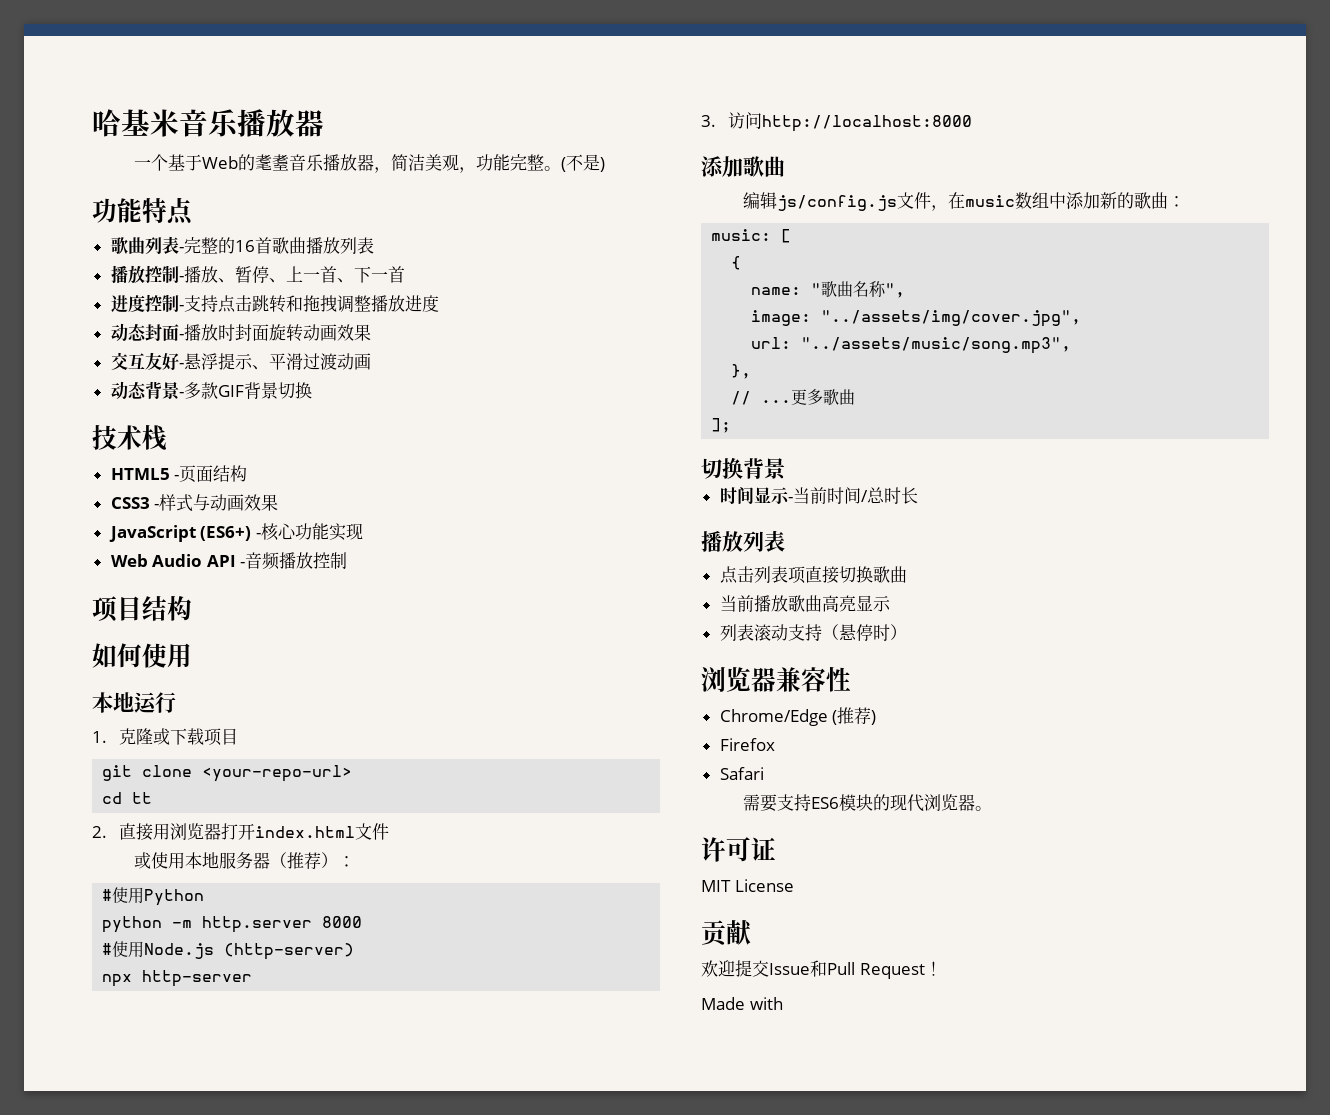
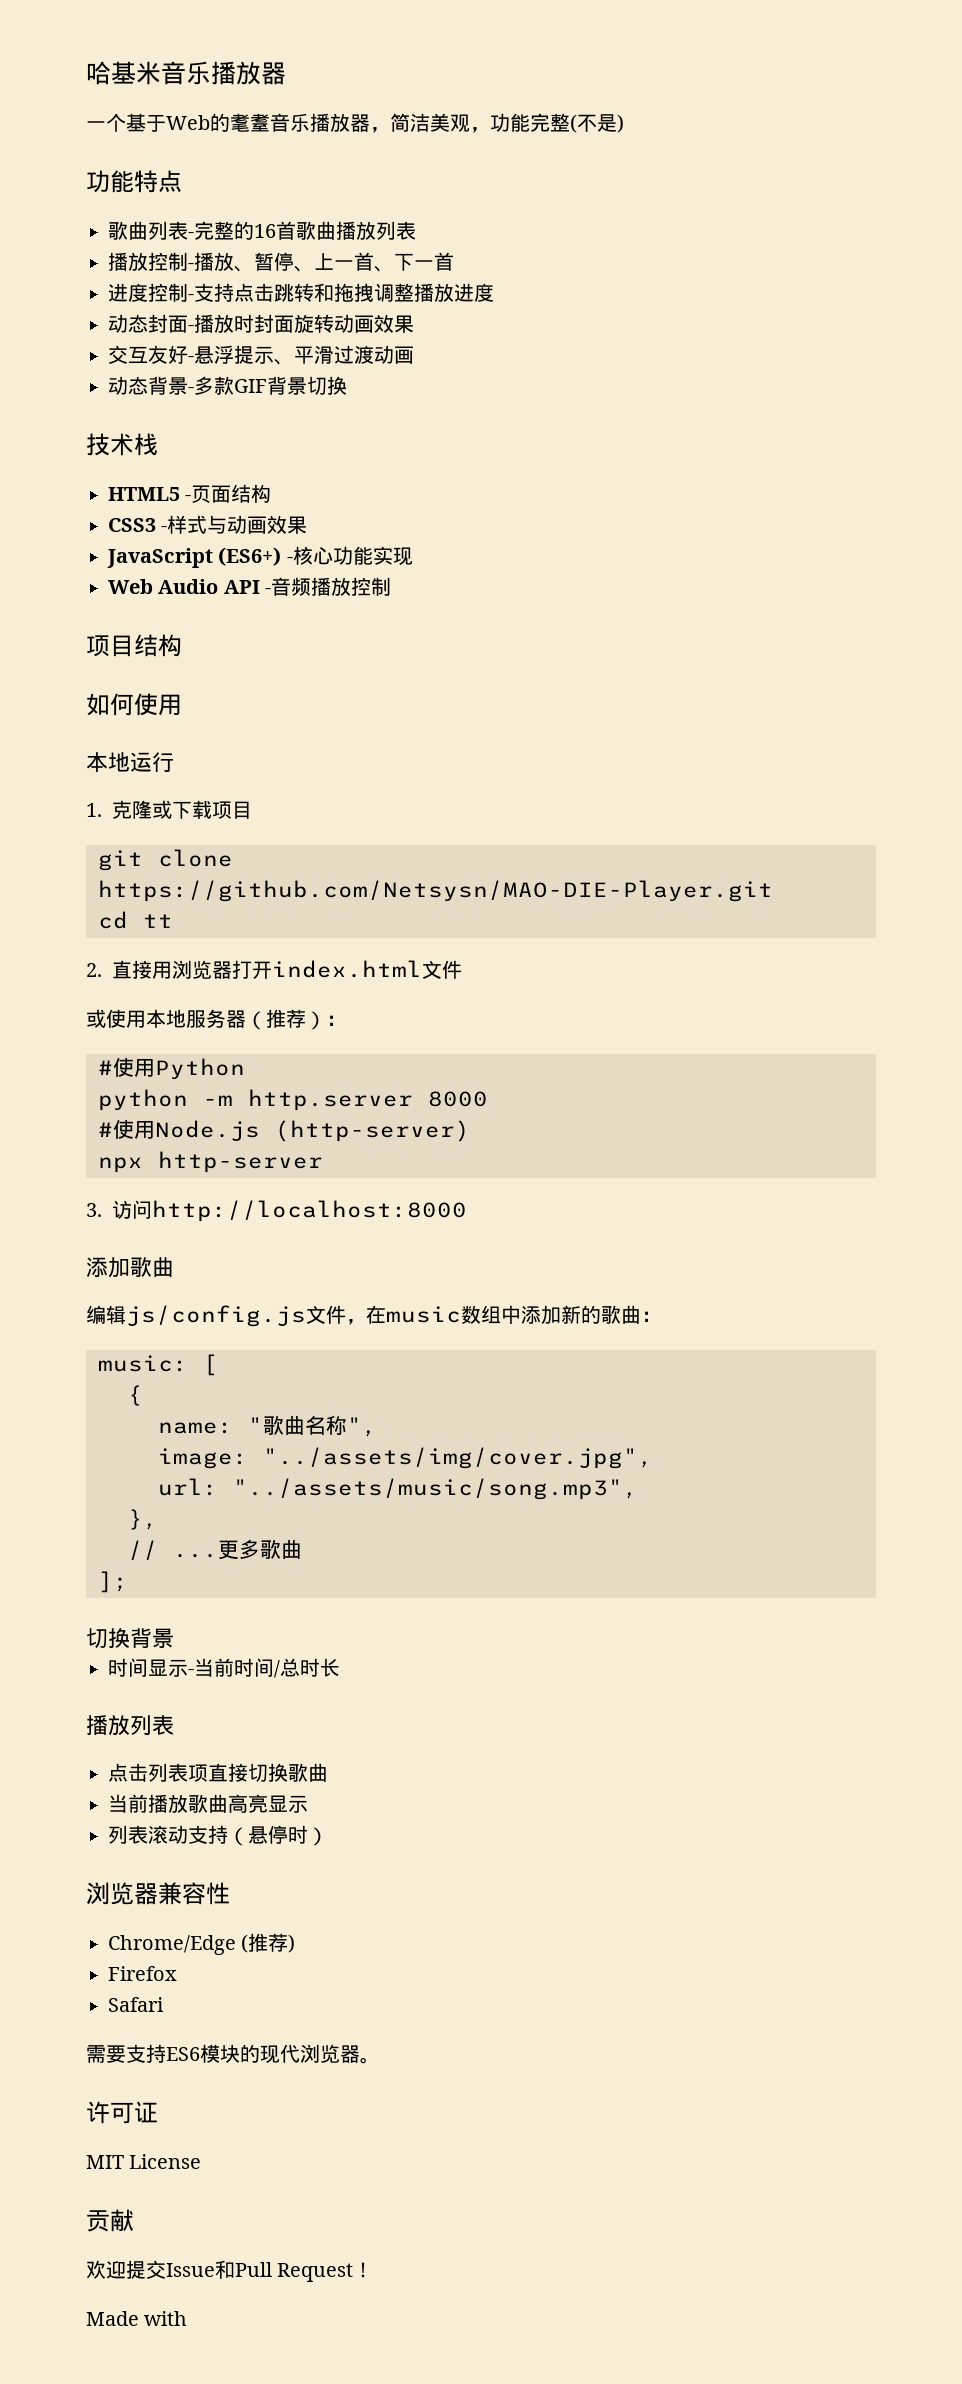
- 一个基于Web的耄耋音乐播放器，简洁美观，功能完整。(不是)
+ 一个基于Web的耄耋音乐播放器，简洁美观，功能完整(不是)
- git clone <your-repo-url>
+ git clone https://github.com/Netsysn/MAO-DIE-Player.git

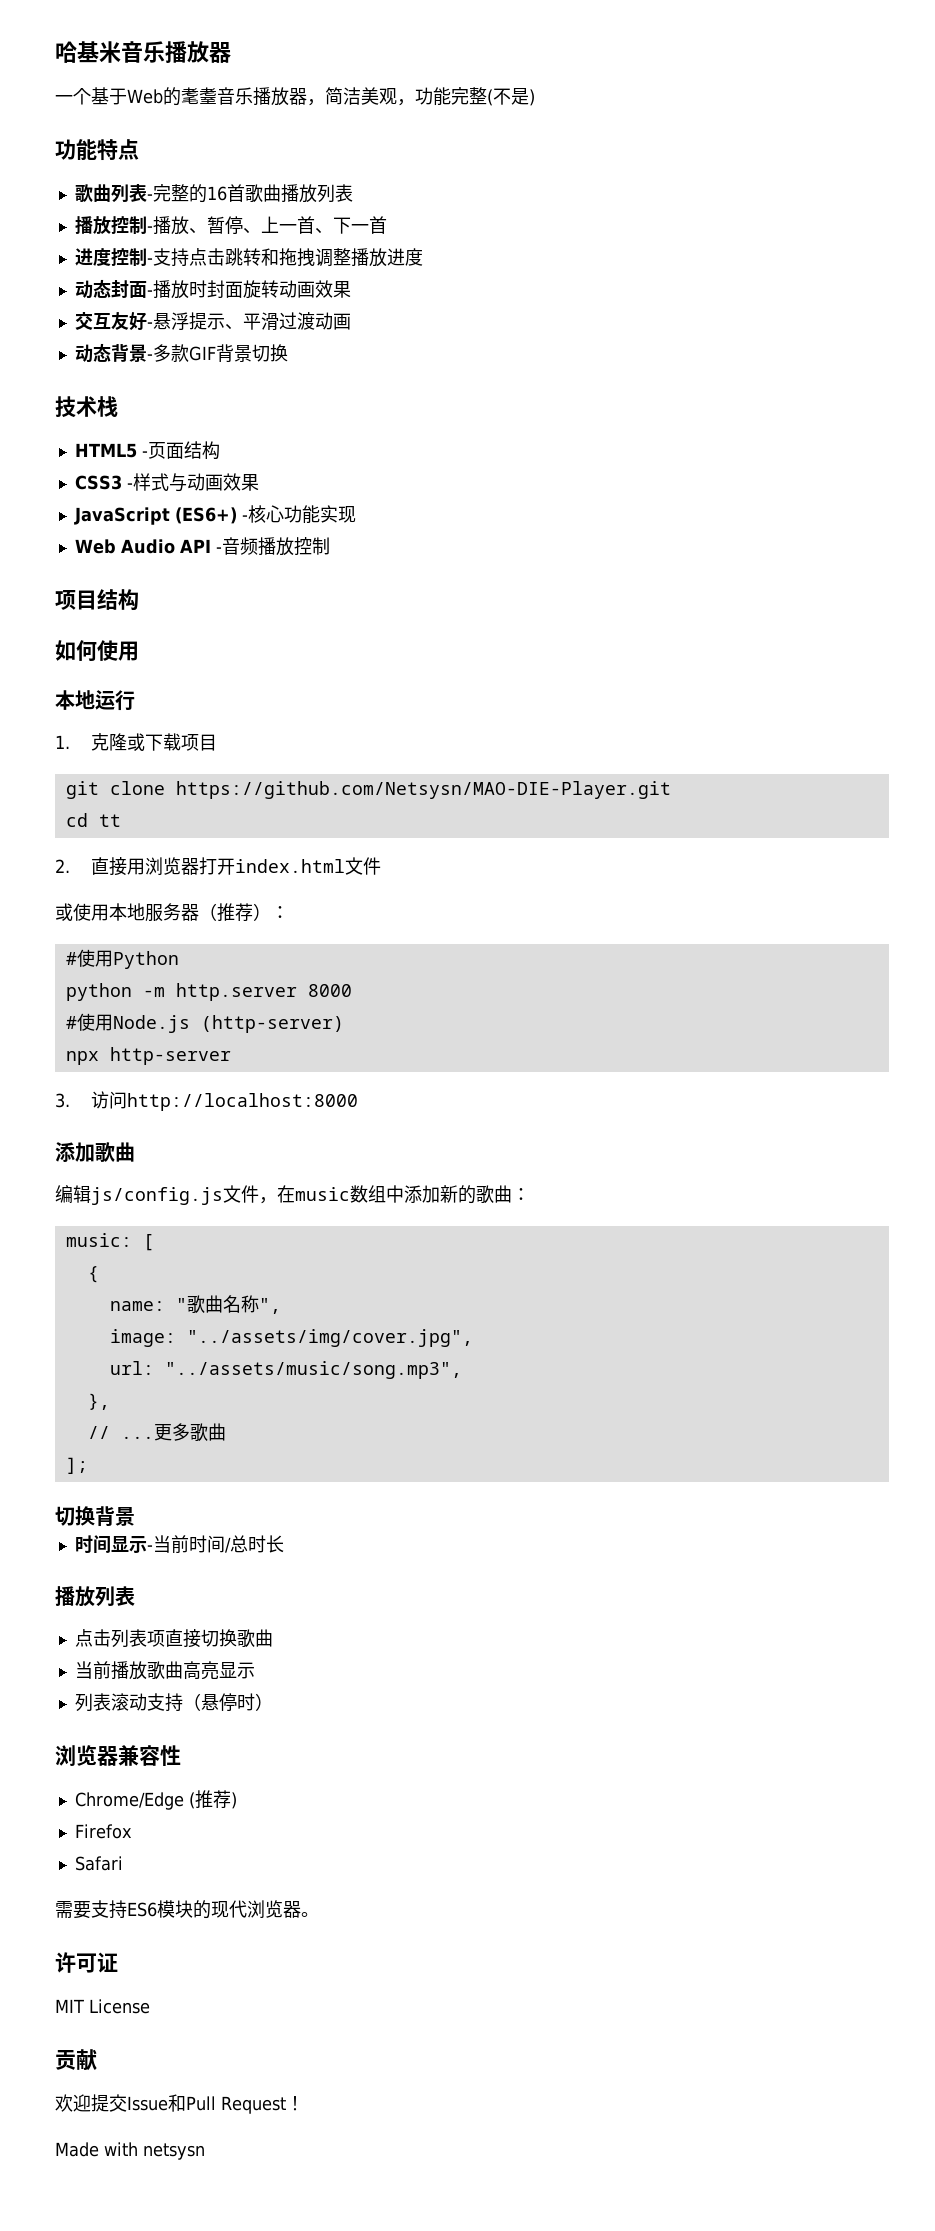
- Made with
+ Made with netsysn

